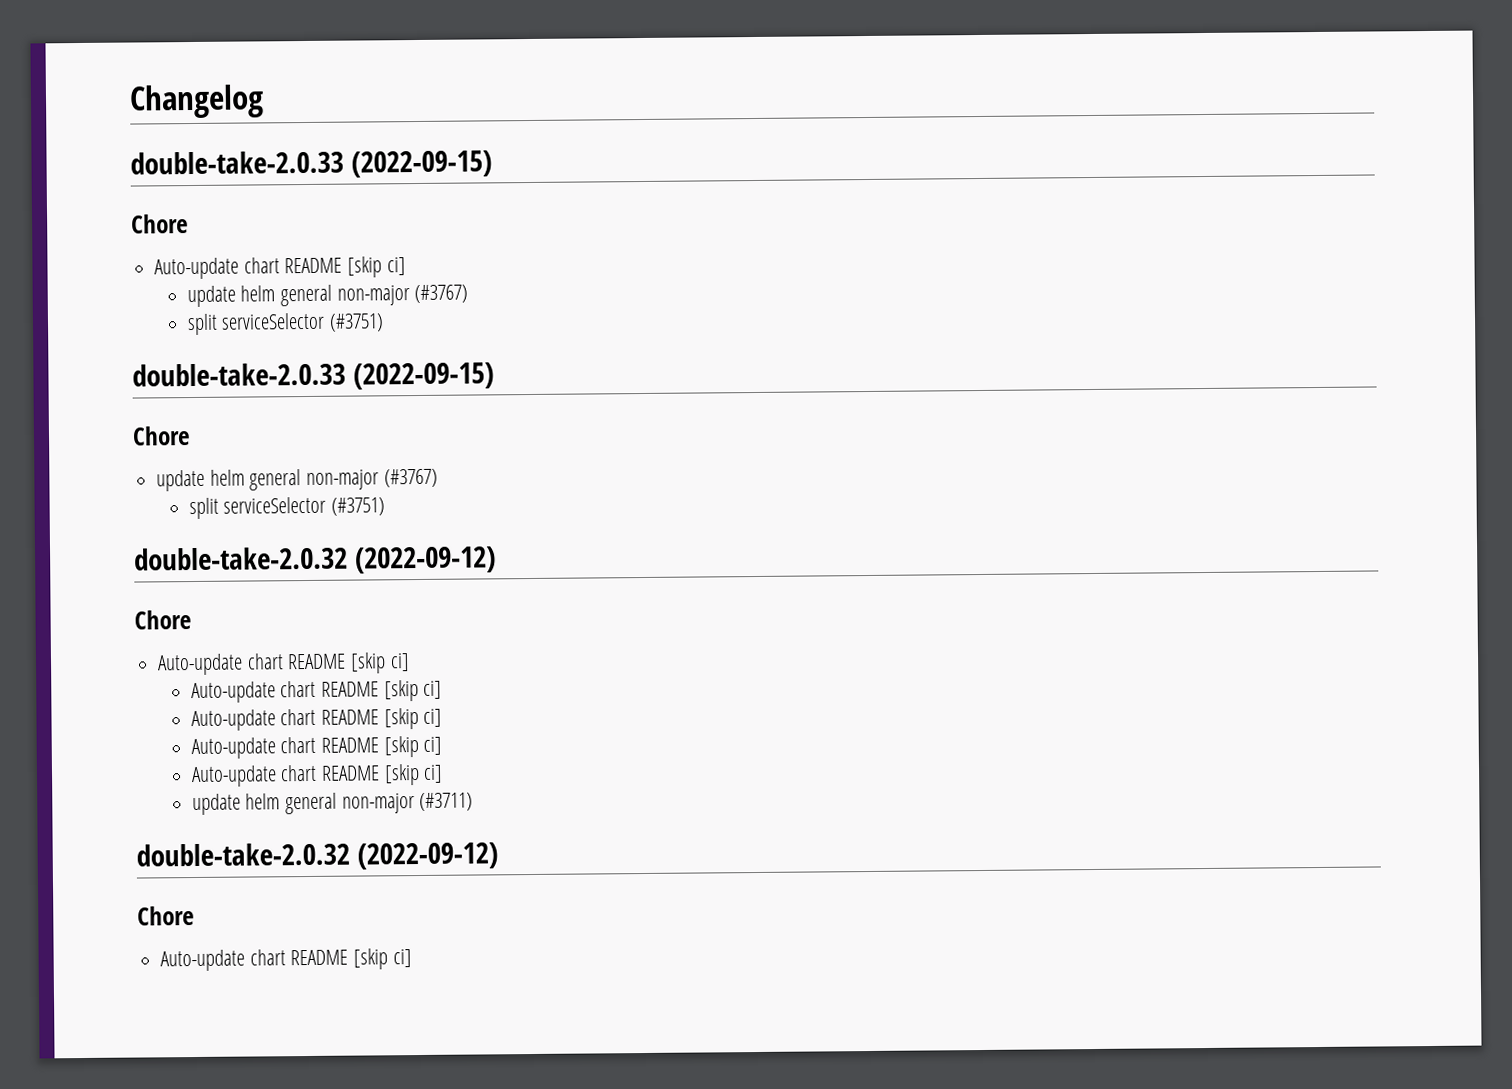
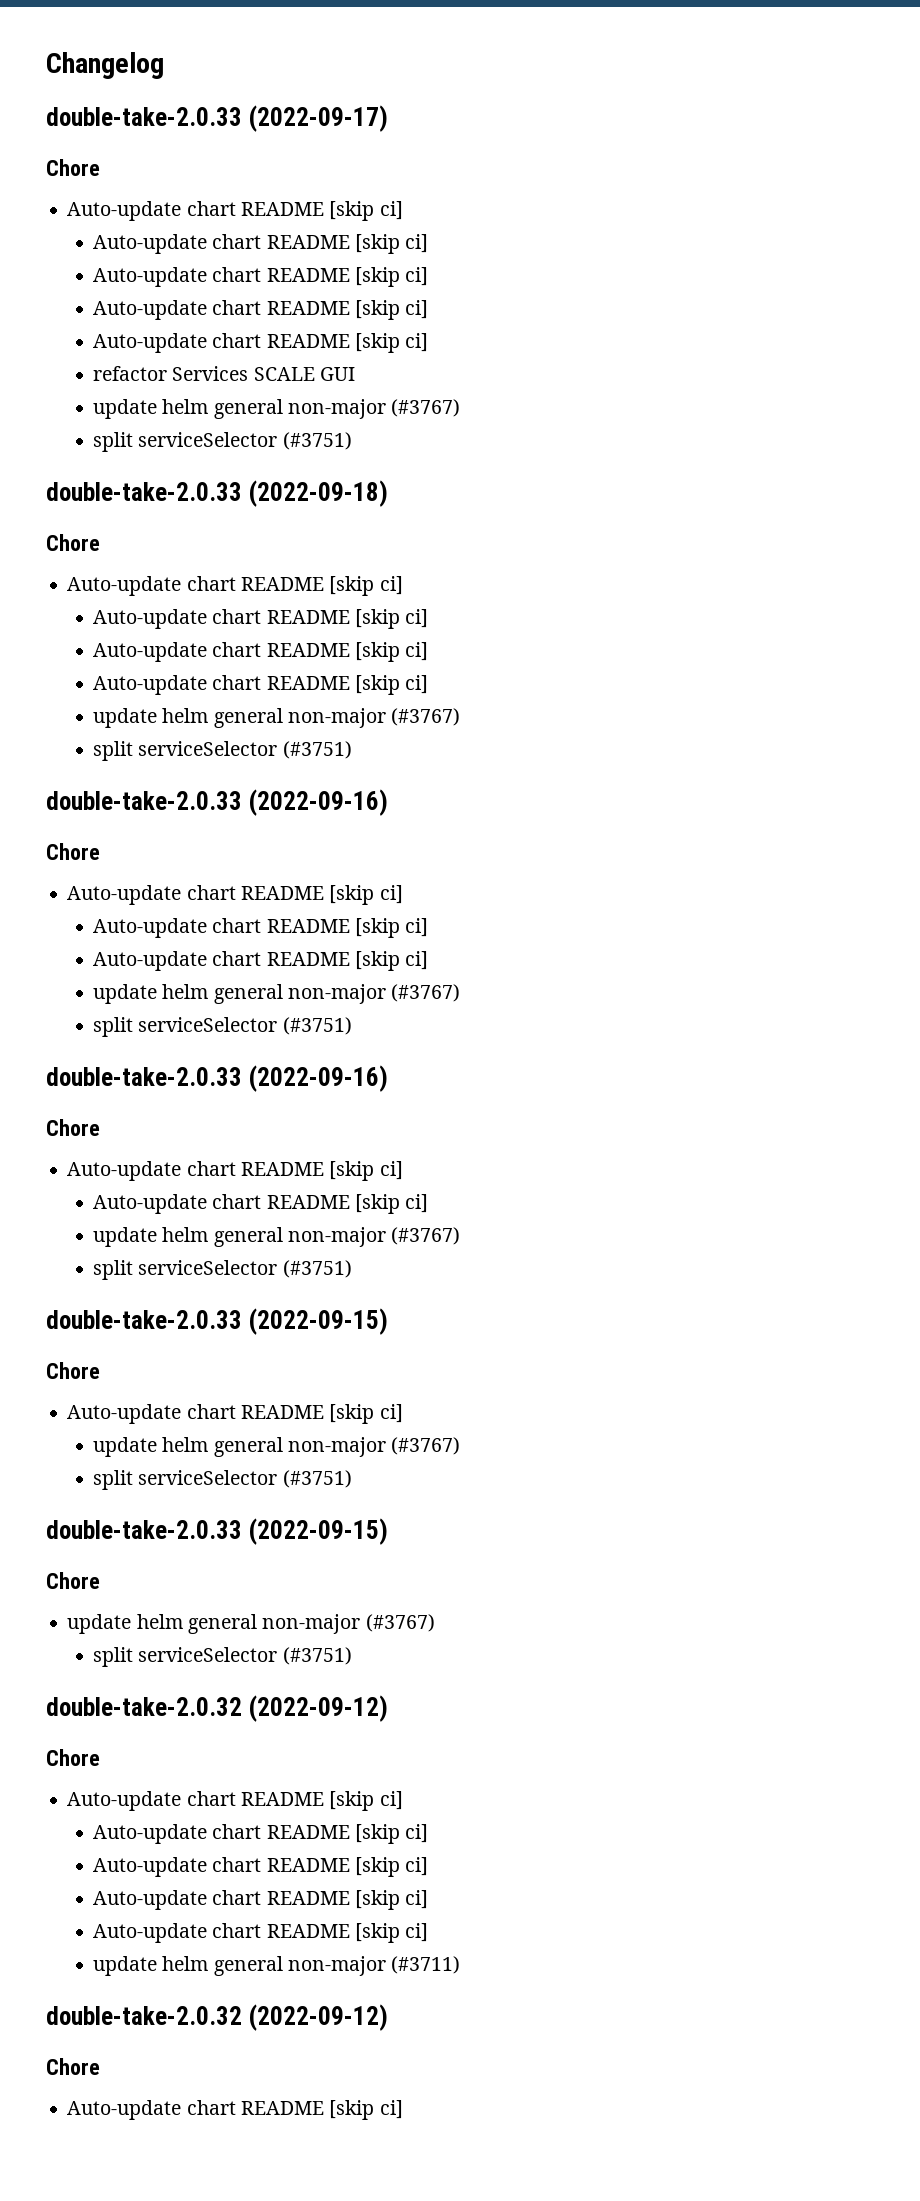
+ double-take-2.0.33 (2022-09-17)
+ Chore
+ Auto-update chart README [skip ci]
+ Auto-update chart README [skip ci]
+ Auto-update chart README [skip ci]
+ Auto-update chart README [skip ci]
+ Auto-update chart README [skip ci]
+ refactor Services SCALE GUI
+ update helm general non-major (#3767)
+ split serviceSelector (#3751)
+ double-take-2.0.33 (2022-09-18)
+ Chore
+ Auto-update chart README [skip ci]
+ Auto-update chart README [skip ci]
+ Auto-update chart README [skip ci]
+ Auto-update chart README [skip ci]
+ update helm general non-major (#3767)
+ split serviceSelector (#3751)
+ double-take-2.0.33 (2022-09-16)
+ Chore
+ Auto-update chart README [skip ci]
+ Auto-update chart README [skip ci]
+ Auto-update chart README [skip ci]
+ update helm general non-major (#3767)
+ split serviceSelector (#3751)
+ double-take-2.0.33 (2022-09-16)
+ Chore
+ Auto-update chart README [skip ci]
+ Auto-update chart README [skip ci]
+ update helm general non-major (#3767)
+ split serviceSelector (#3751)

